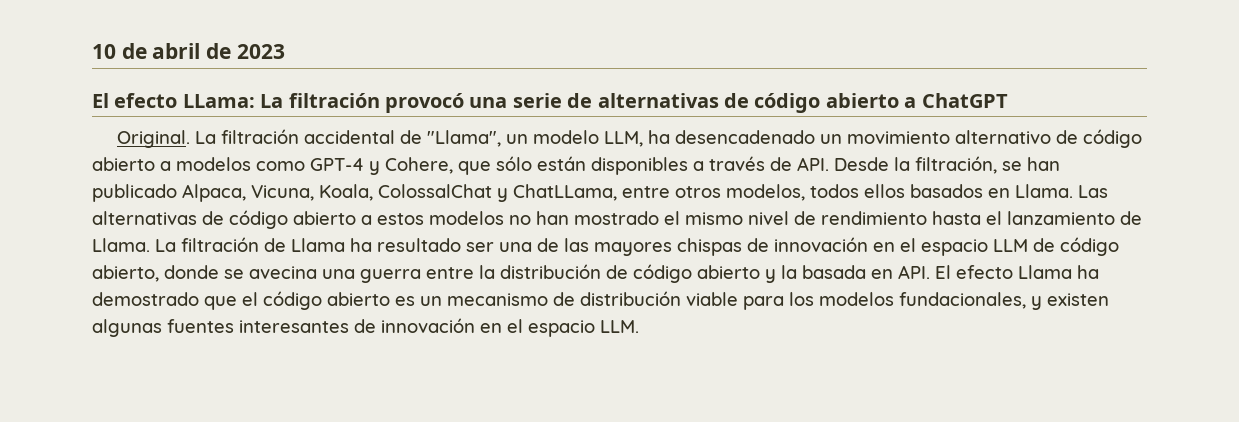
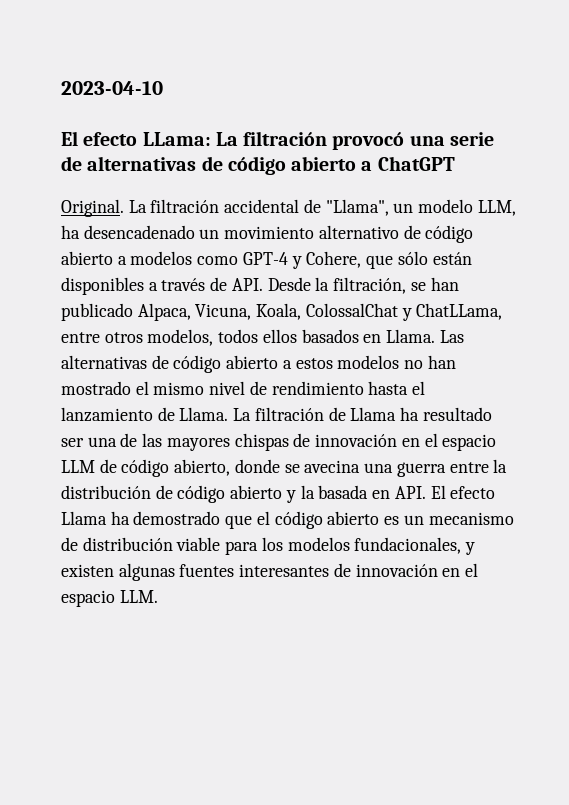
- 10 de abril de 2023
+ 2023-04-10

